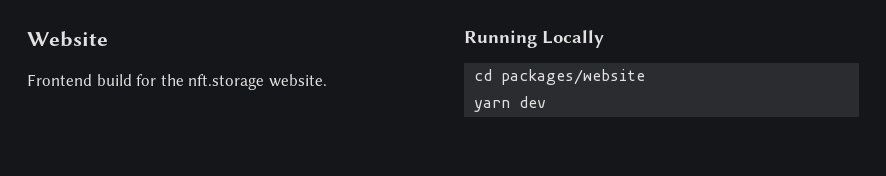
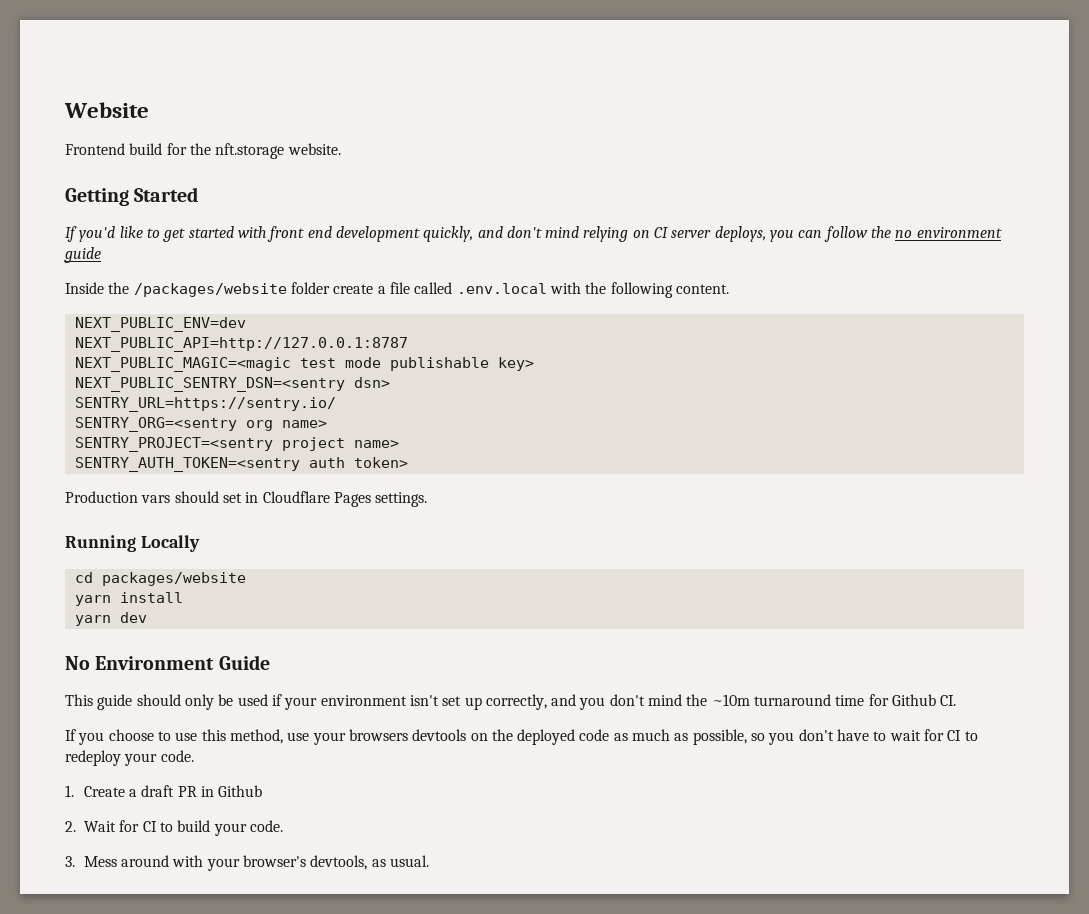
+ Getting Started
+ If you'd like to get started with front end development quickly, and don't mind relying on CI server deploys, you can follow the no environment guide
+ Inside the /packages/website folder create a file called .env.local with the following content.
+ NEXT_PUBLIC_ENV=dev
+ NEXT_PUBLIC_API=http://127.0.0.1:8787
+ NEXT_PUBLIC_MAGIC=<magic test mode publishable key>
+ NEXT_PUBLIC_SENTRY_DSN=<sentry dsn>
+ SENTRY_URL=https://sentry.io/
+ SENTRY_ORG=<sentry org name>
+ SENTRY_PROJECT=<sentry project name>
+ SENTRY_AUTH_TOKEN=<sentry auth token>
+ Production vars should set in Cloudflare Pages settings.
+ yarn install
+ No Environment Guide
+ This guide should only be used if your environment isn't set up correctly, and you don't mind the ~10m turnaround time for Github CI.
+ If you choose to use this method, use your browsers devtools on the deployed code as much as possible, so you don't have to wait for CI to redeploy your code.
+ 1. Create a draft PR in Github
+ 2. Wait for CI to build your code.
+ 3. Mess around with your browser's devtools, as usual.

